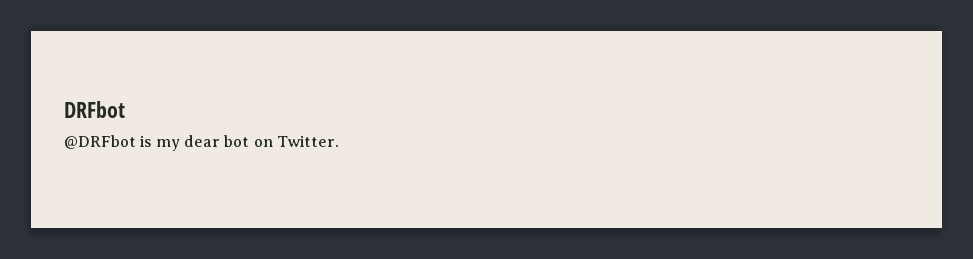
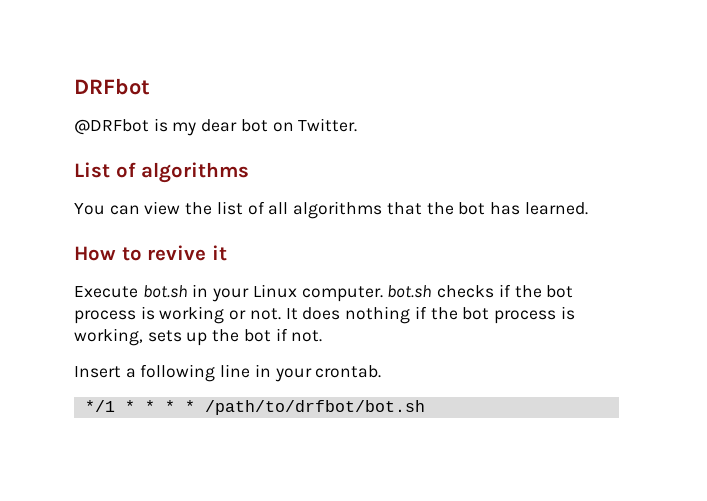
+ List of algorithms
+ You can view the list of all algorithms that the bot has learned.
+ How to revive it
+ Execute bot.sh in your Linux computer. bot.sh checks if the bot process is working or not. It does nothing if the bot process is working, sets up the bot if not.
+ Insert a following line in your crontab.
+ */1 * * * * /path/to/drfbot/bot.sh

